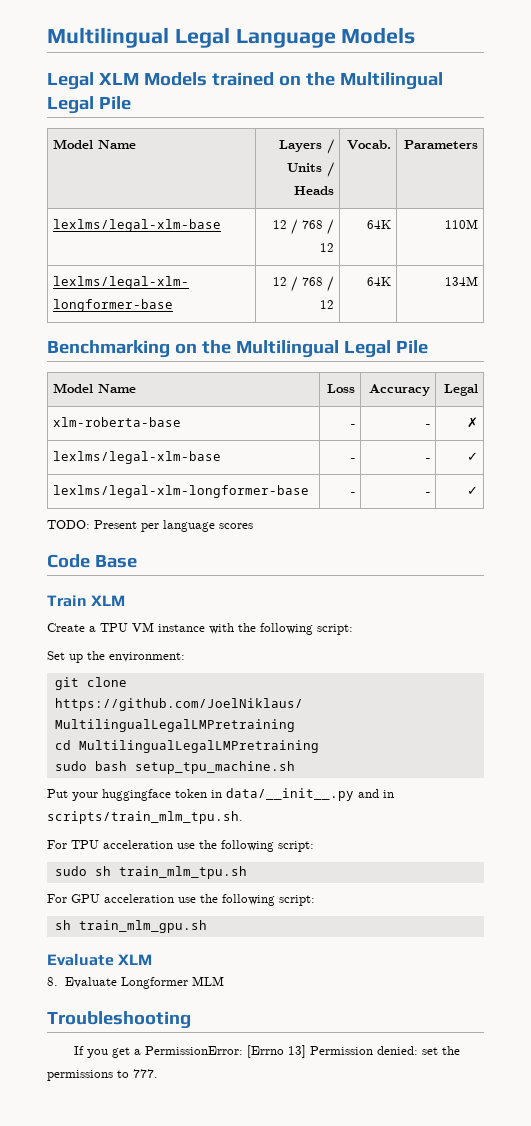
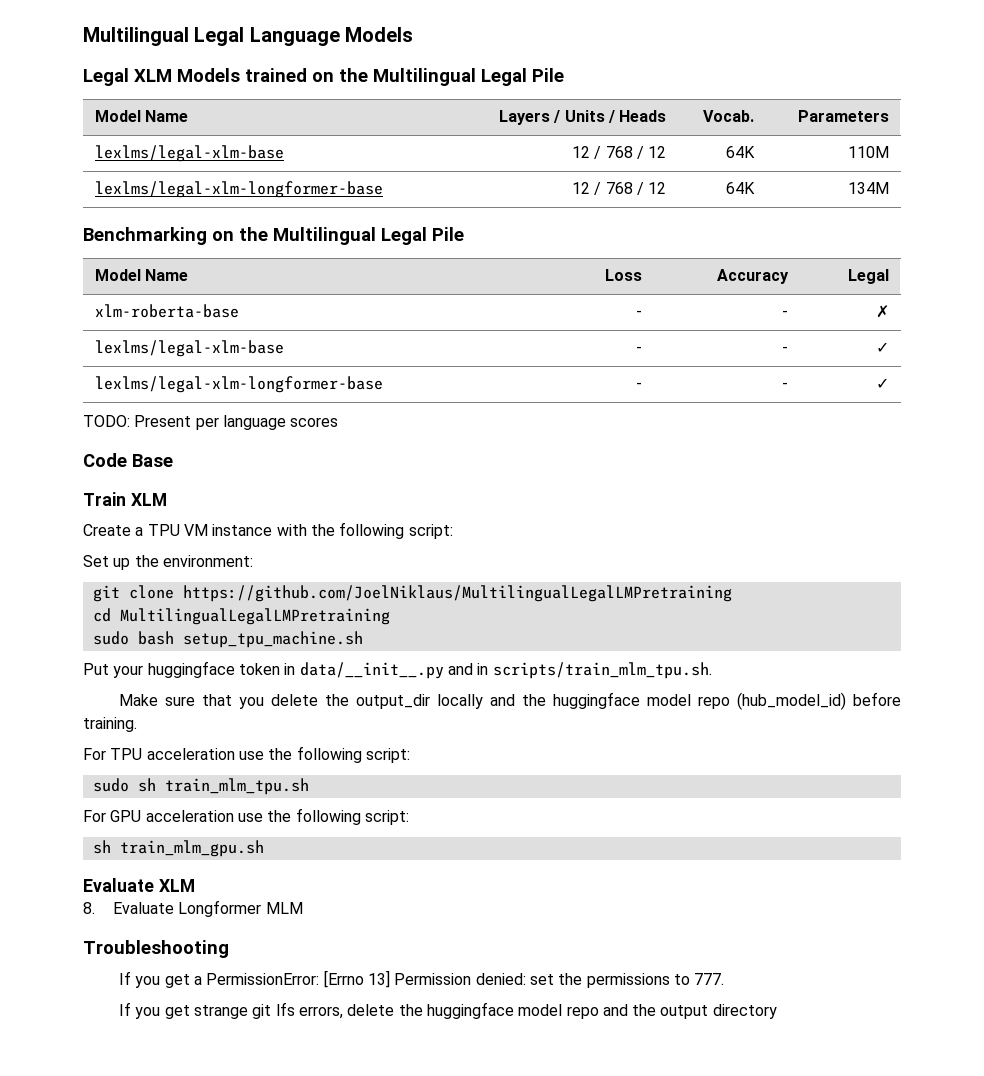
+ Make sure that you delete the output_dir locally and the huggingface model repo (hub_model_id) before training.
+ If you get strange git lfs errors, delete the huggingface model repo and the output directory

